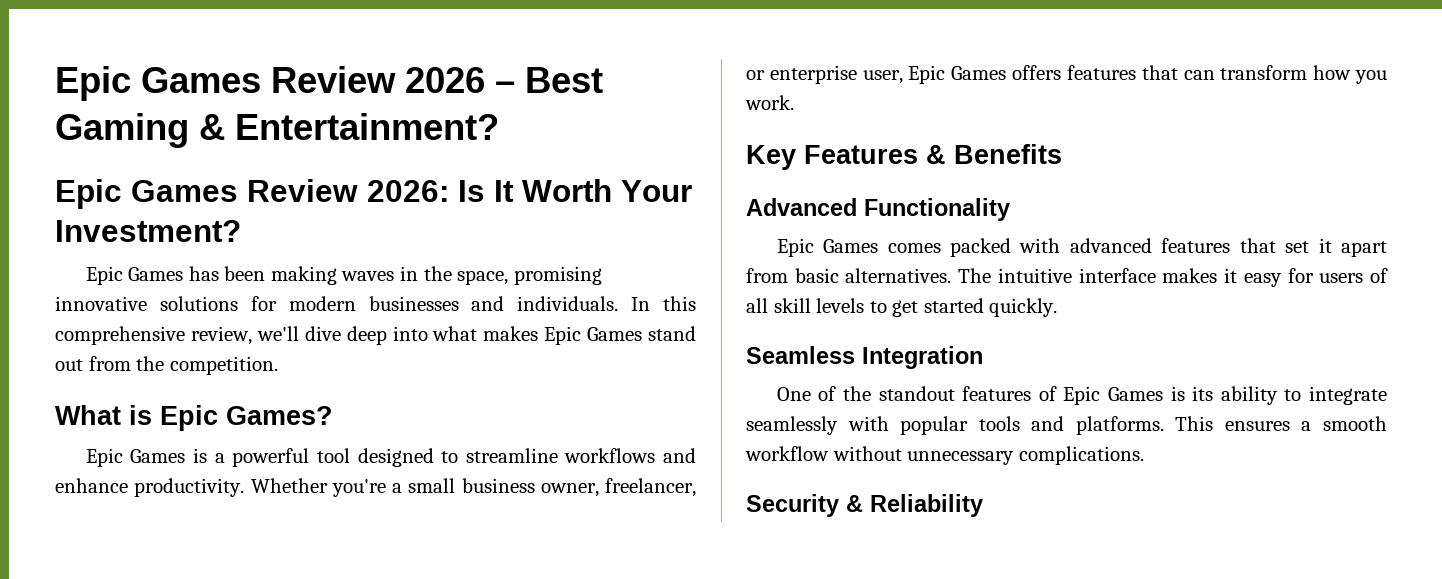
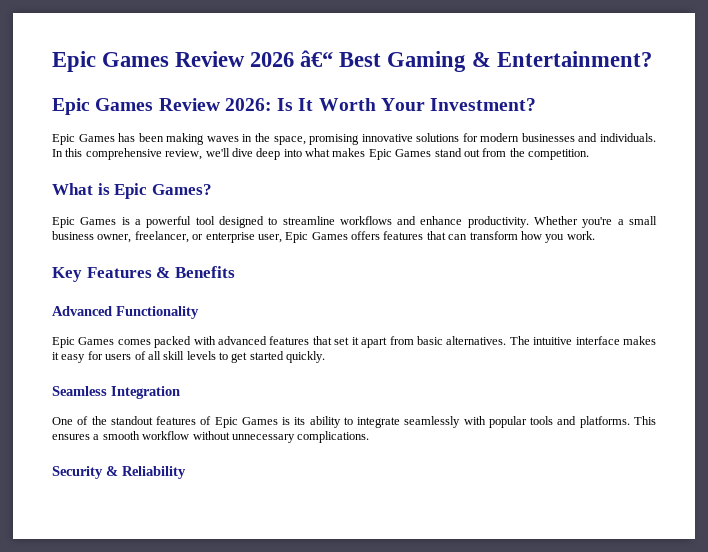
- Epic Games Review 2026 – Best Gaming & Entertainment?
+ Epic Games Review 2026 â€“ Best Gaming & Entertainment?

